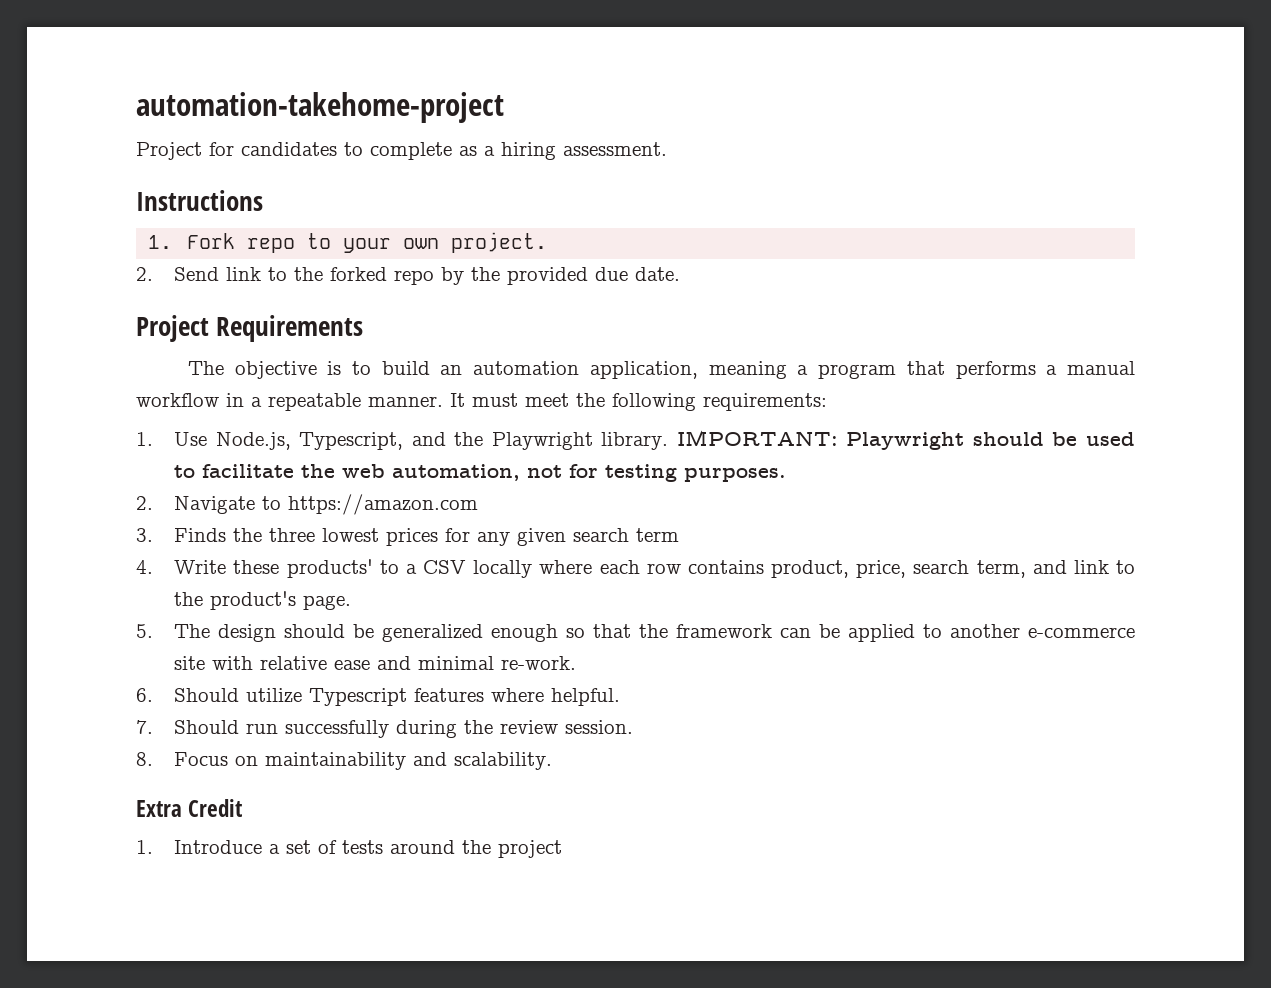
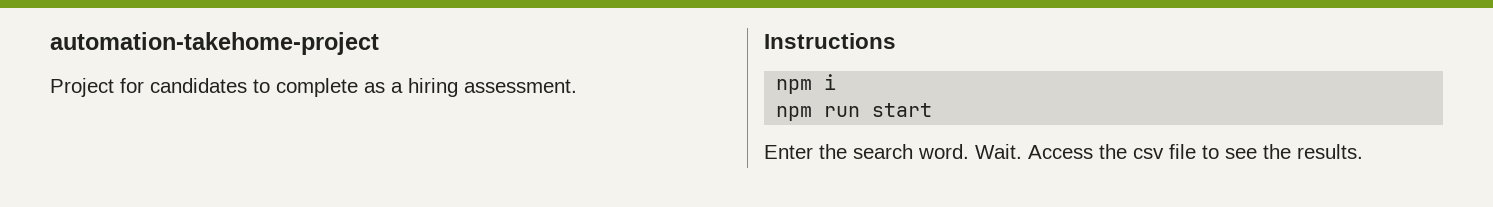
- 1. Fork repo to your own project.
- 2. Send link to the forked repo by the provided due date.
- Project Requirements
- The objective is to build an automation application, meaning a program that performs a manual workflow in a repeatable manner. It must meet the following requirements:
- 1. Use Node.js, Typescript, and the Playwright library. IMPORTANT: Playwright should be used to facilitate the web automation, not for testing purposes.
- 2. Navigate to https://amazon.com
- 3. Finds the three lowest prices for any given search term
- 4. Write these products' to a CSV locally where each row contains product, price, search term, and link to the product's page.
- 5. The design should be generalized enough so that the framework can be applied to another e-commerce site with relative ease and minimal re-work.
- 6. Should utilize Typescript features where helpful.
- 7. Should run successfully during the review session.
- 8. Focus on maintainability and scalability.
- Extra Credit
- 1. Introduce a set of tests around the project
+ npm i
+ npm run start
+ Enter the search word. Wait. Access the csv file to see the results.

